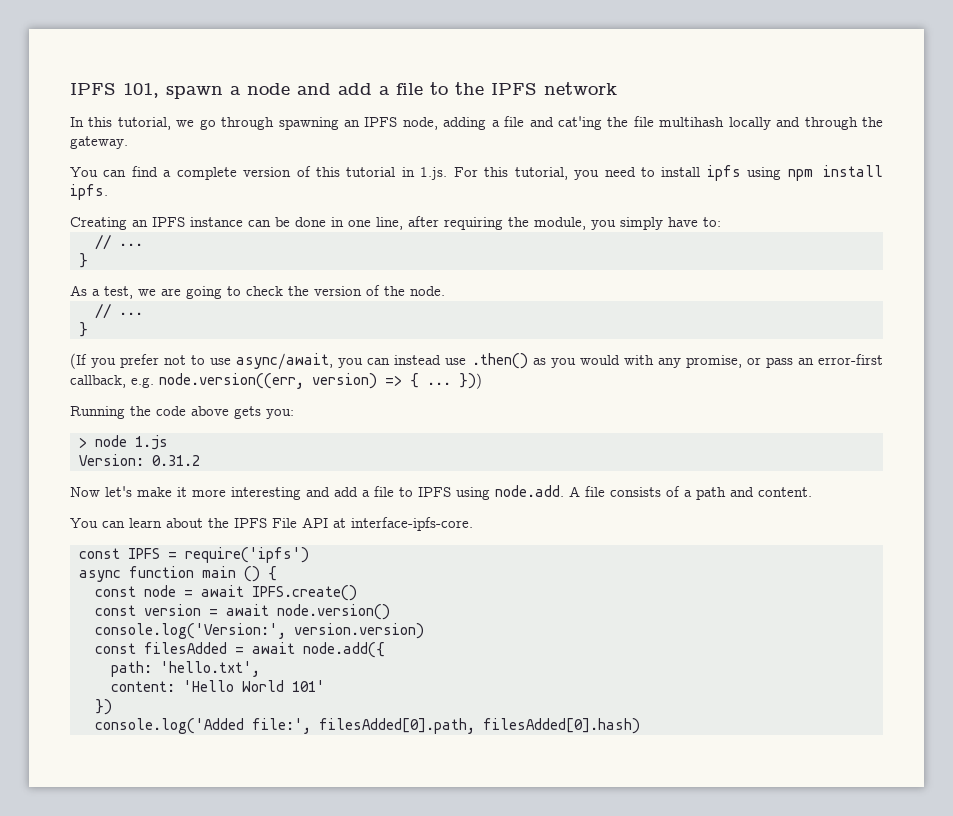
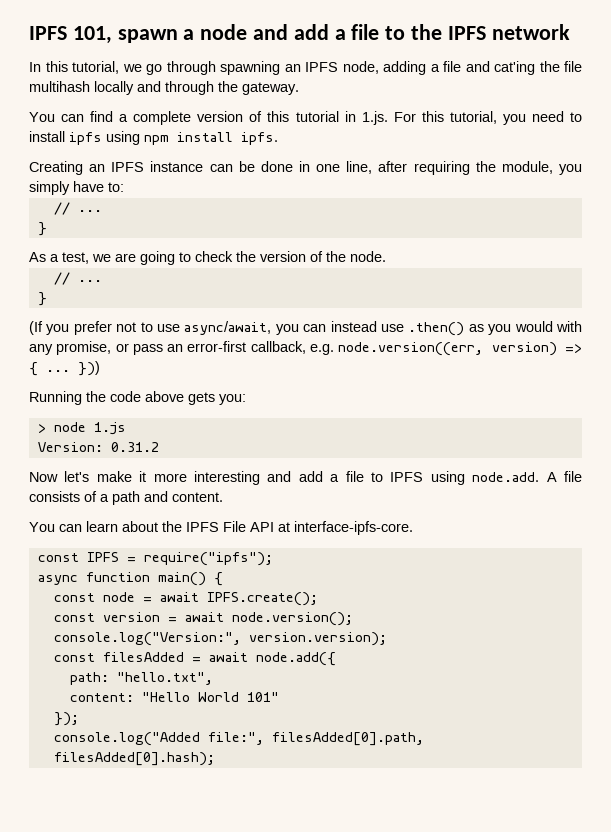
- const IPFS = require('ipfs')
+ const IPFS = require("ipfs");
- async function main () {
+ async function main() {
- const node = await IPFS.create()
+ const node = await IPFS.create();
- const version = await node.version()
- console.log('Version:', version.version)
+ const version = await node.version();
+ console.log("Version:", version.version);
- path: 'hello.txt',
+ path: "hello.txt",
- content: 'Hello World 101'
- })
- console.log('Added file:', filesAdded[0].path, filesAdded[0].hash)
+ content: "Hello World 101"
+ });
+ console.log("Added file:", filesAdded[0].path, filesAdded[0].hash);

